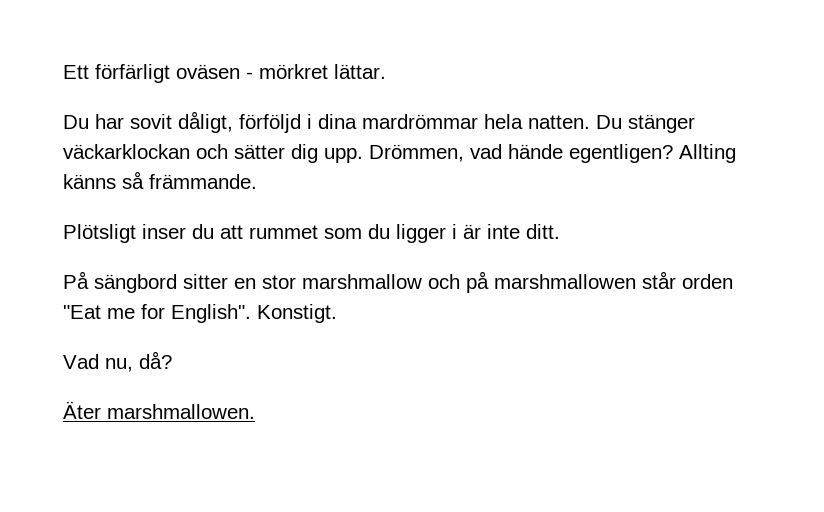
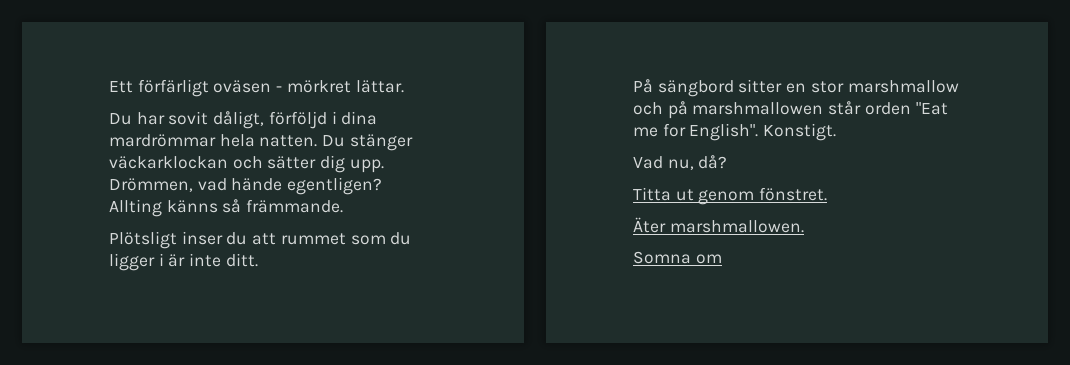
+ Titta ut genom fönstret.
+ Somna om

